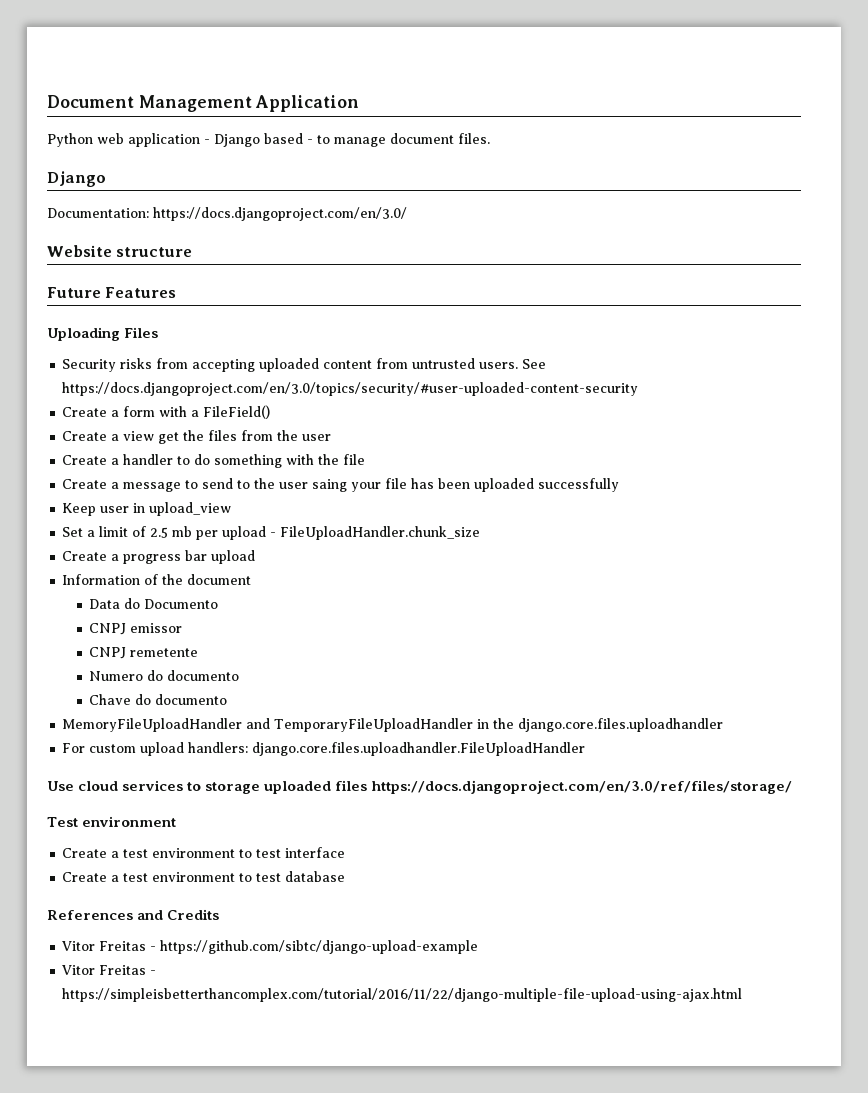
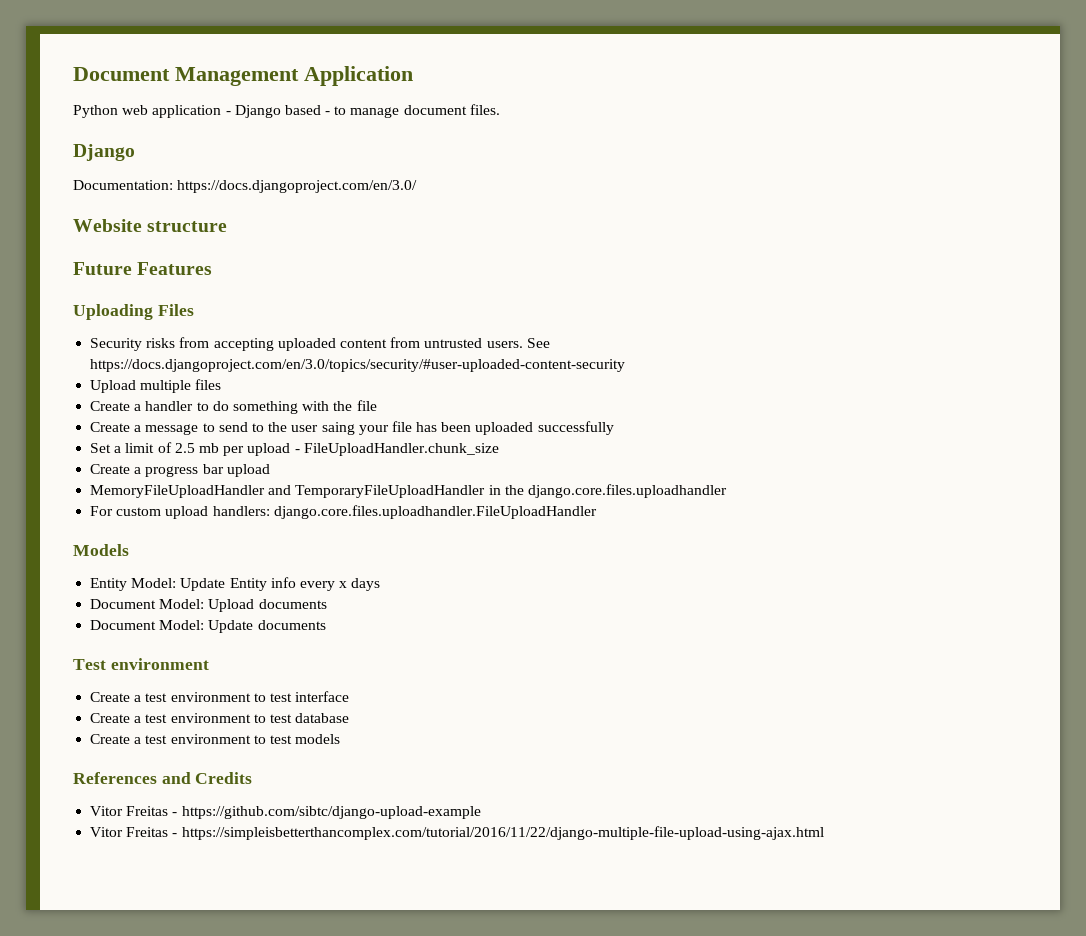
- Create a form with a FileField()
- Create a view get the files from the user
+ Upload multiple files
- Keep user in upload_view
- Information of the document
- Data do Documento
- CNPJ emissor
- CNPJ remetente
- Numero do documento
- Chave do documento
- Use cloud services to storage uploaded files https://docs.djangoproject.com/en/3.0/ref/files/storage/
+ Models
+ Entity Model: Update Entity info every x days
+ Document Model: Upload documents
+ Document Model: Update documents
+ Create a test environment to test models

